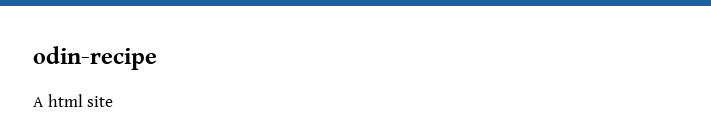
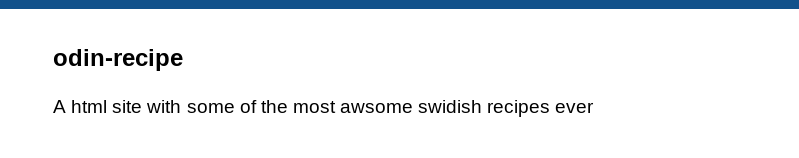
- A html site
+ A html site with some of the most awsome swidish recipes ever

